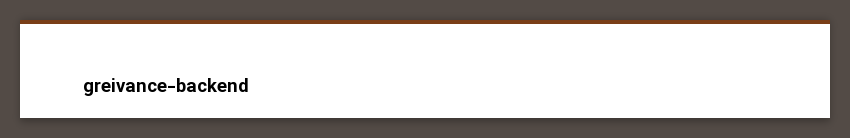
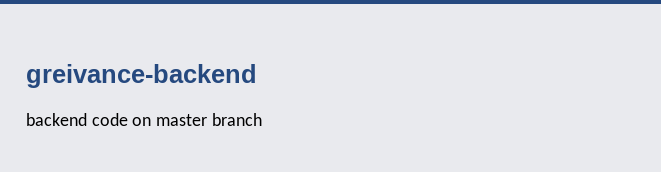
+ backend code on master branch

